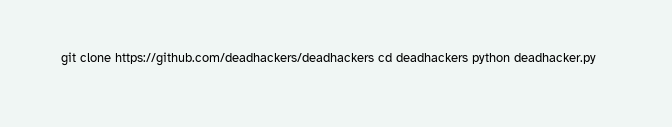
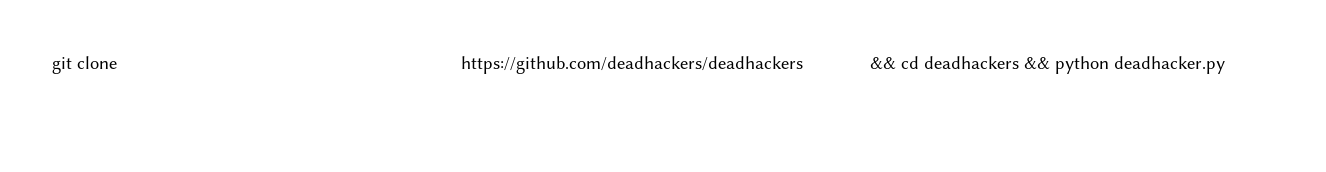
- git clone https://github.com/deadhackers/deadhackers cd deadhackers python deadhacker.py
+ git clone https://github.com/deadhackers/deadhackers && cd deadhackers && python deadhacker.py

